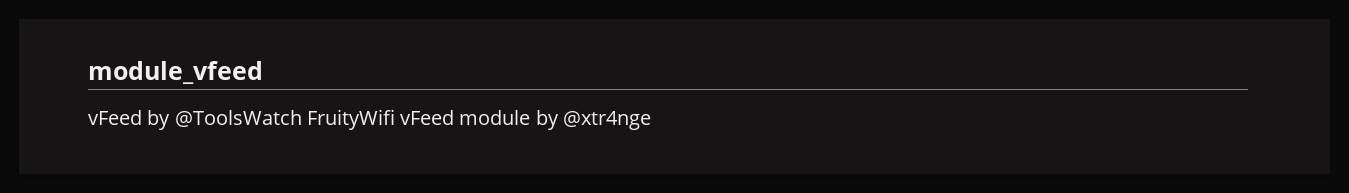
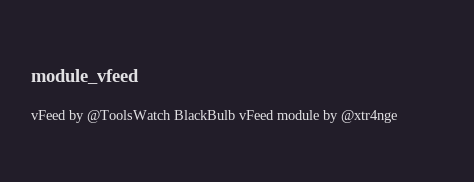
- vFeed by @ToolsWatch FruityWifi vFeed module by @xtr4nge
+ vFeed by @ToolsWatch BlackBulb vFeed module by @xtr4nge

